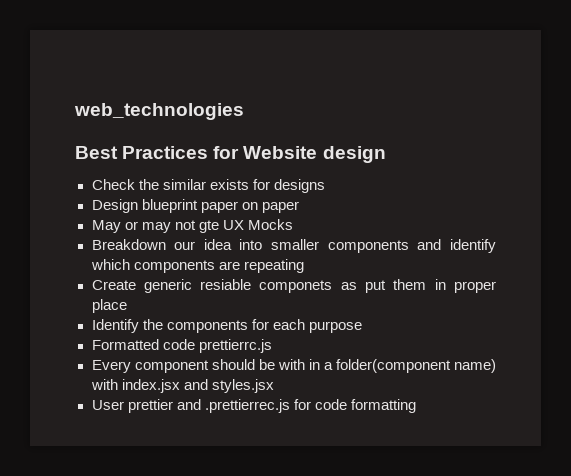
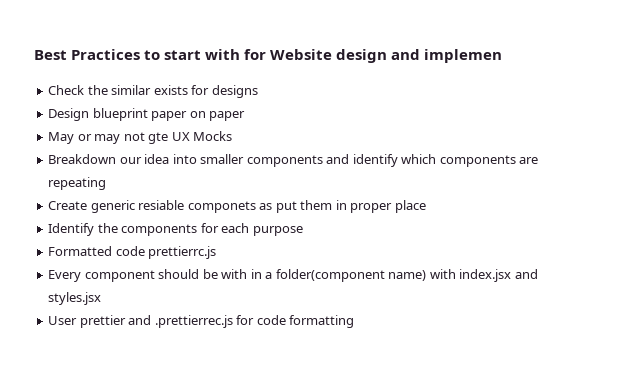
- web_technologies
- Best Practices for Website design
+ Best Practices to start with for Website design and implemen

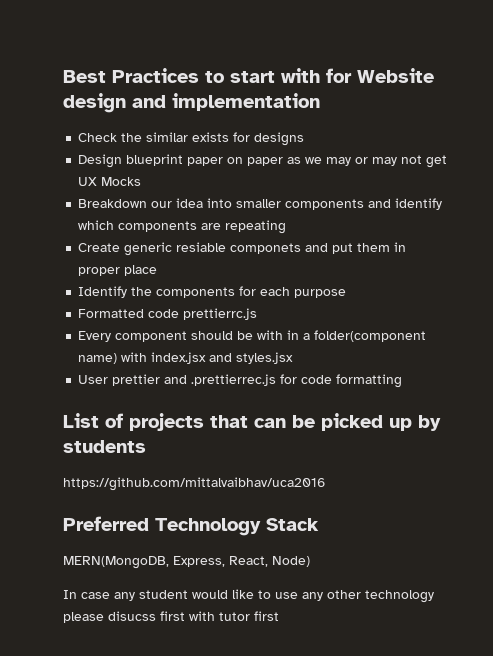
- Best Practices to start with for Website design and implemen
+ Best Practices to start with for Website design and implementation
- Design blueprint paper on paper
- May or may not gte UX Mocks
+ Design blueprint paper on paper as we may or may not get UX Mocks
- Create generic resiable componets as put them in proper place
+ Create generic resiable componets and put them in proper place
+ List of projects that can be picked up by students
+ https://github.com/mittalvaibhav/uca2016
+ Preferred Technology Stack
+ MERN(MongoDB, Express, React, Node)
+ In case any student would like to use any other technology please disucss first with tutor first

